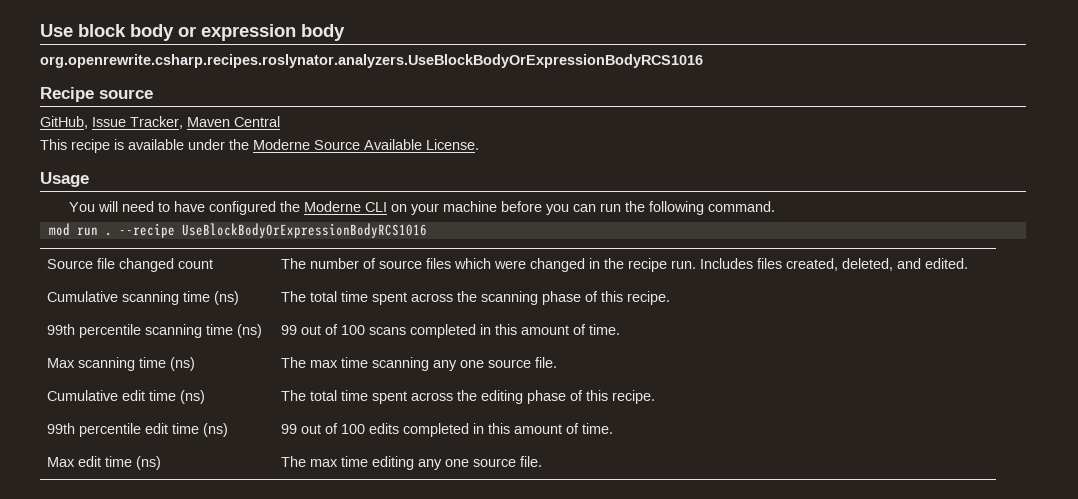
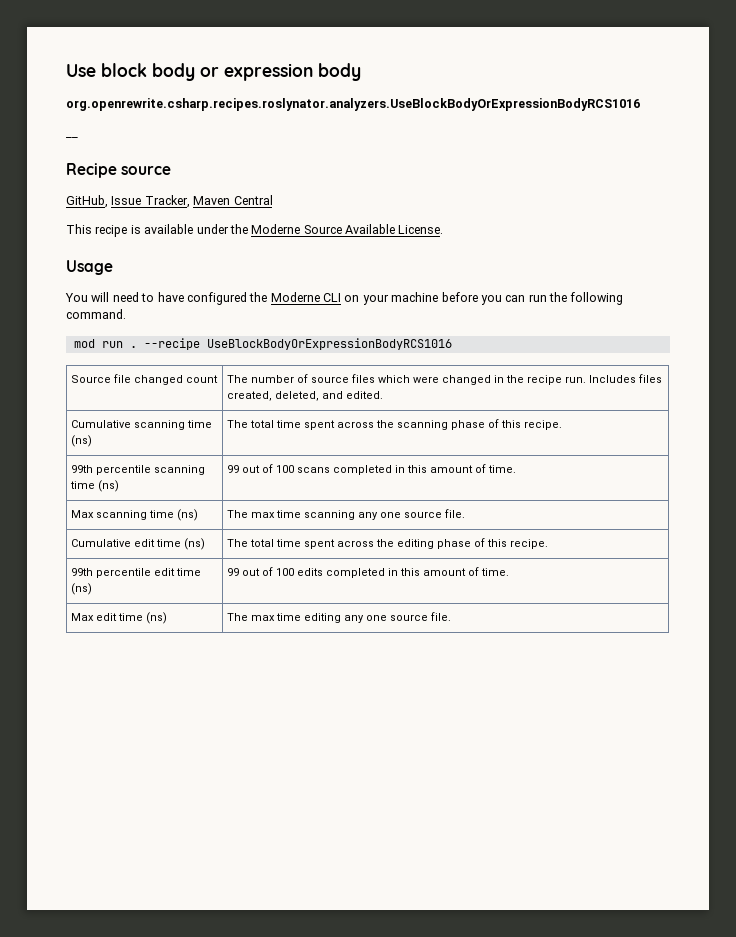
+ __

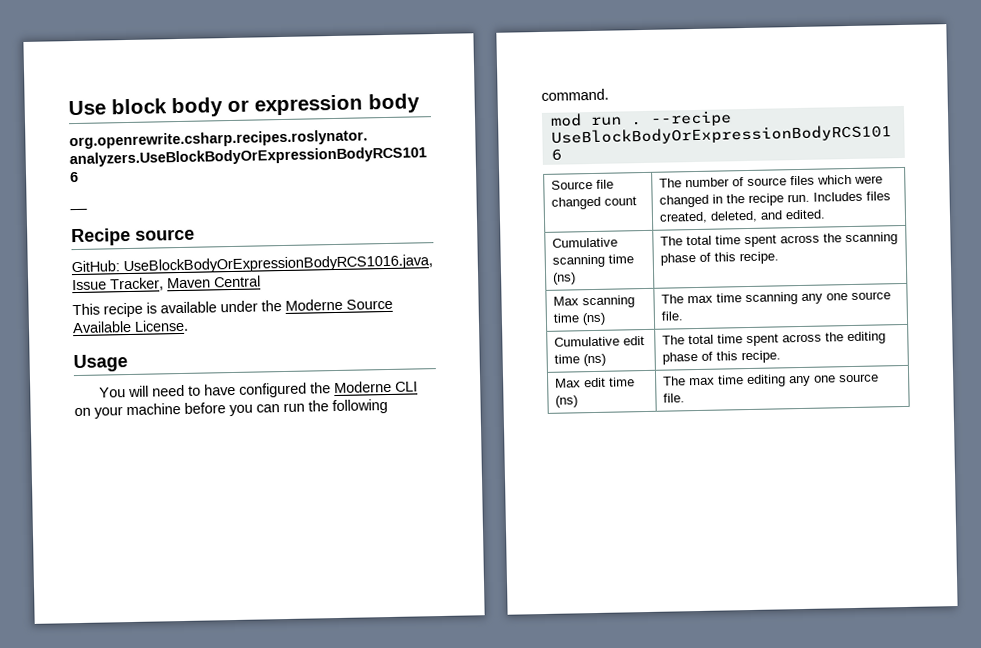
- GitHub, Issue Tracker, Maven Central
+ GitHub: UseBlockBodyOrExpressionBodyRCS1016.java, Issue Tracker, Maven Central
- 99th percentile scanning time (ns) | 99 out of 100 scans completed in this amount of time.
- 99th percentile edit time (ns) | 99 out of 100 edits completed in this amount of time.

